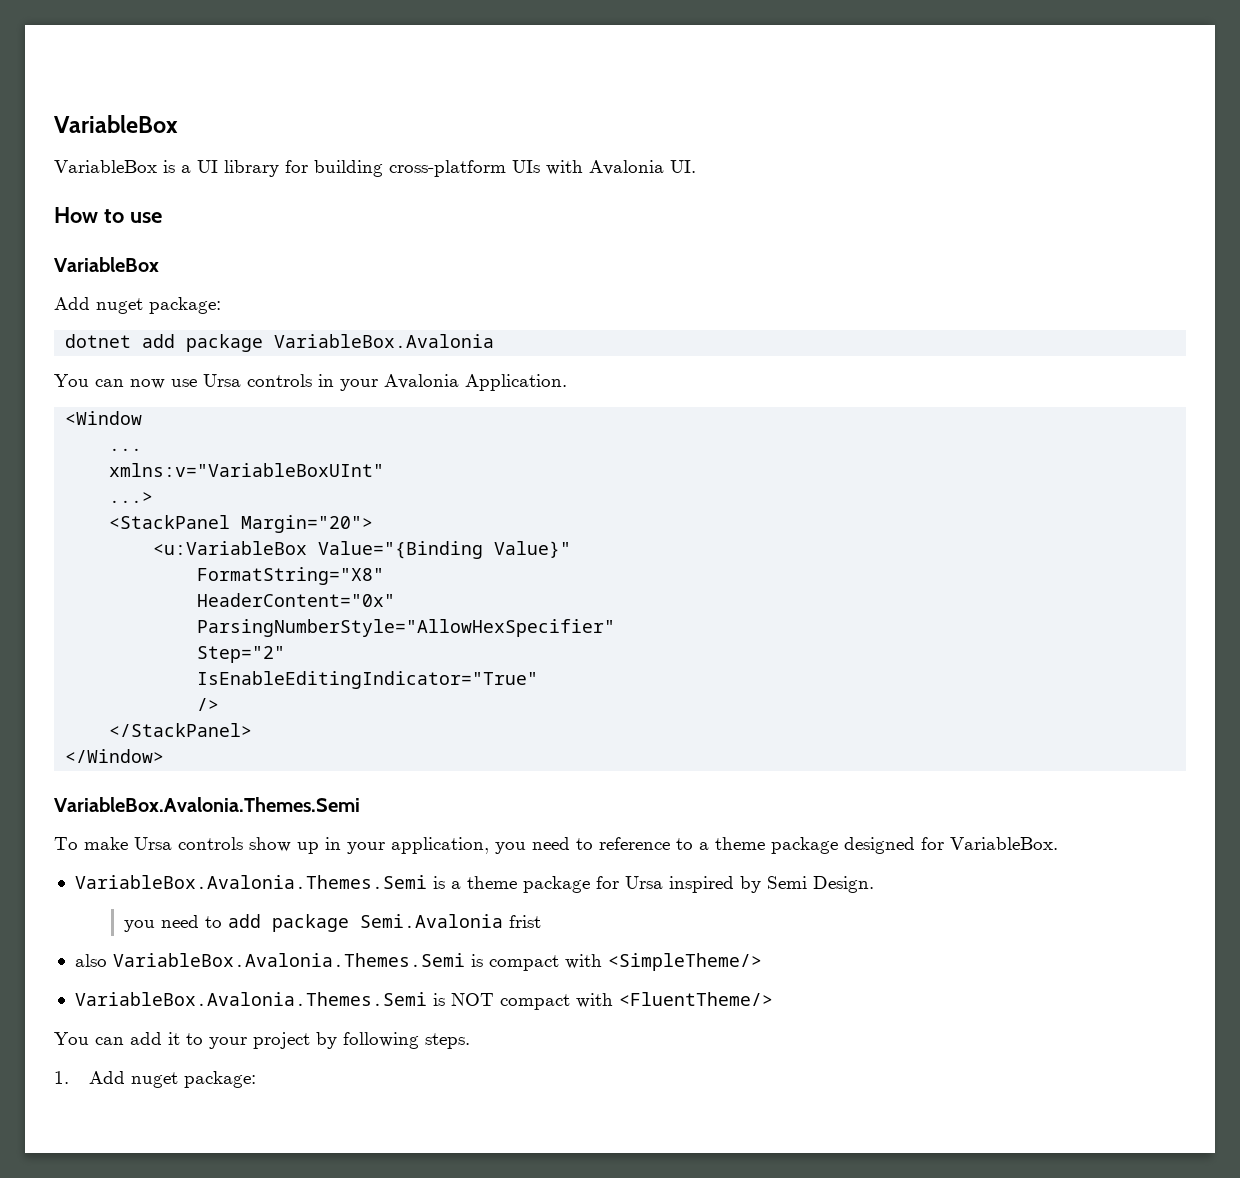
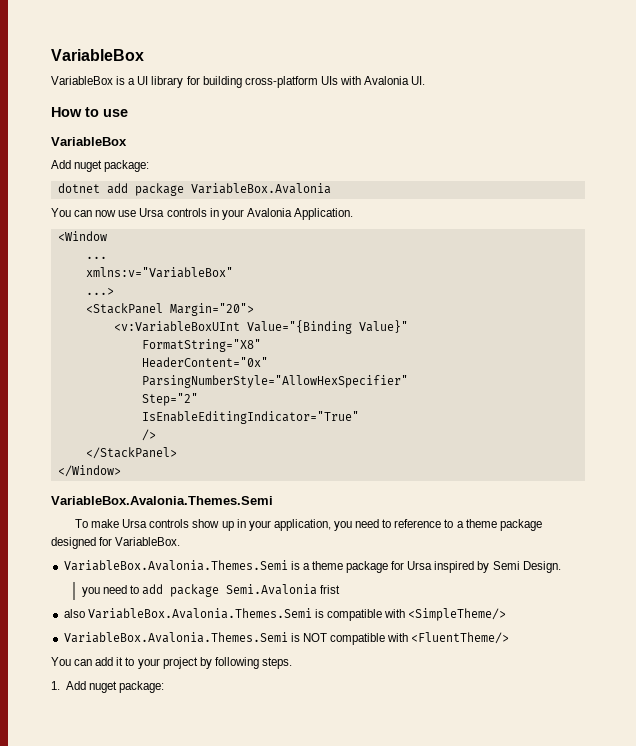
- xmlns:v="VariableBoxUInt"
+ xmlns:v="VariableBox"
- <u:VariableBox Value="{Binding Value}"
+ <v:VariableBoxUInt Value="{Binding Value}"
- also VariableBox.Avalonia.Themes.Semi is compact with <SimpleTheme/>
+ also VariableBox.Avalonia.Themes.Semi is compatible with <SimpleTheme/>
- VariableBox.Avalonia.Themes.Semi is NOT compact with <FluentTheme/>
+ VariableBox.Avalonia.Themes.Semi is NOT compatible with <FluentTheme/>

